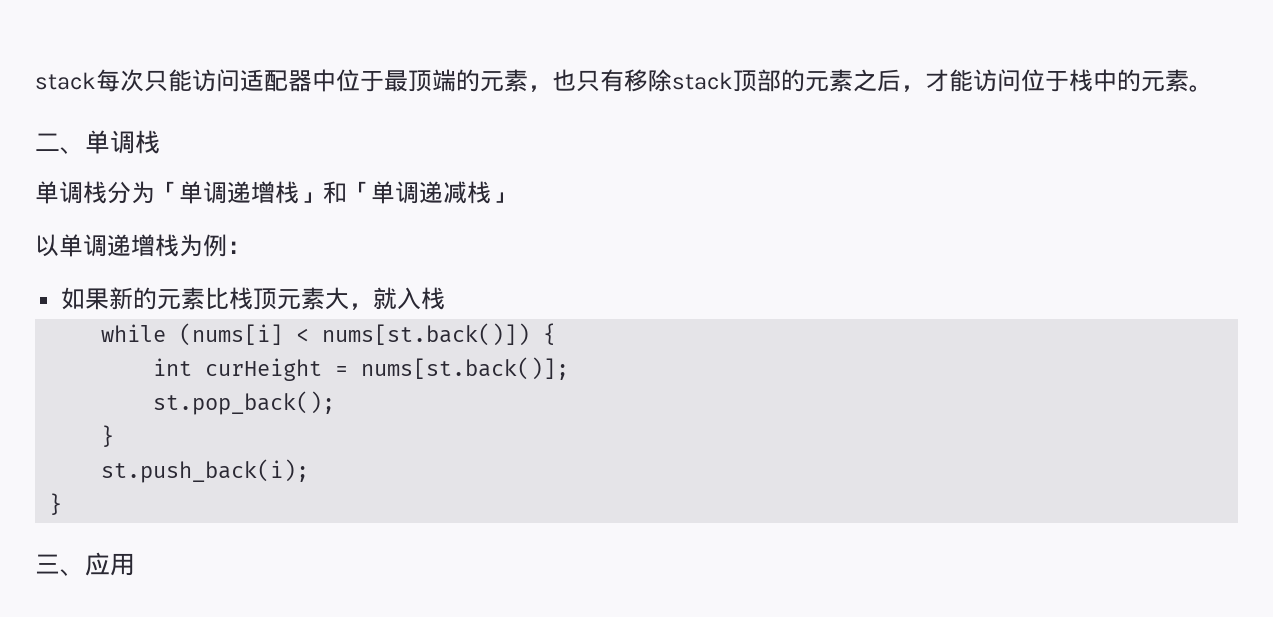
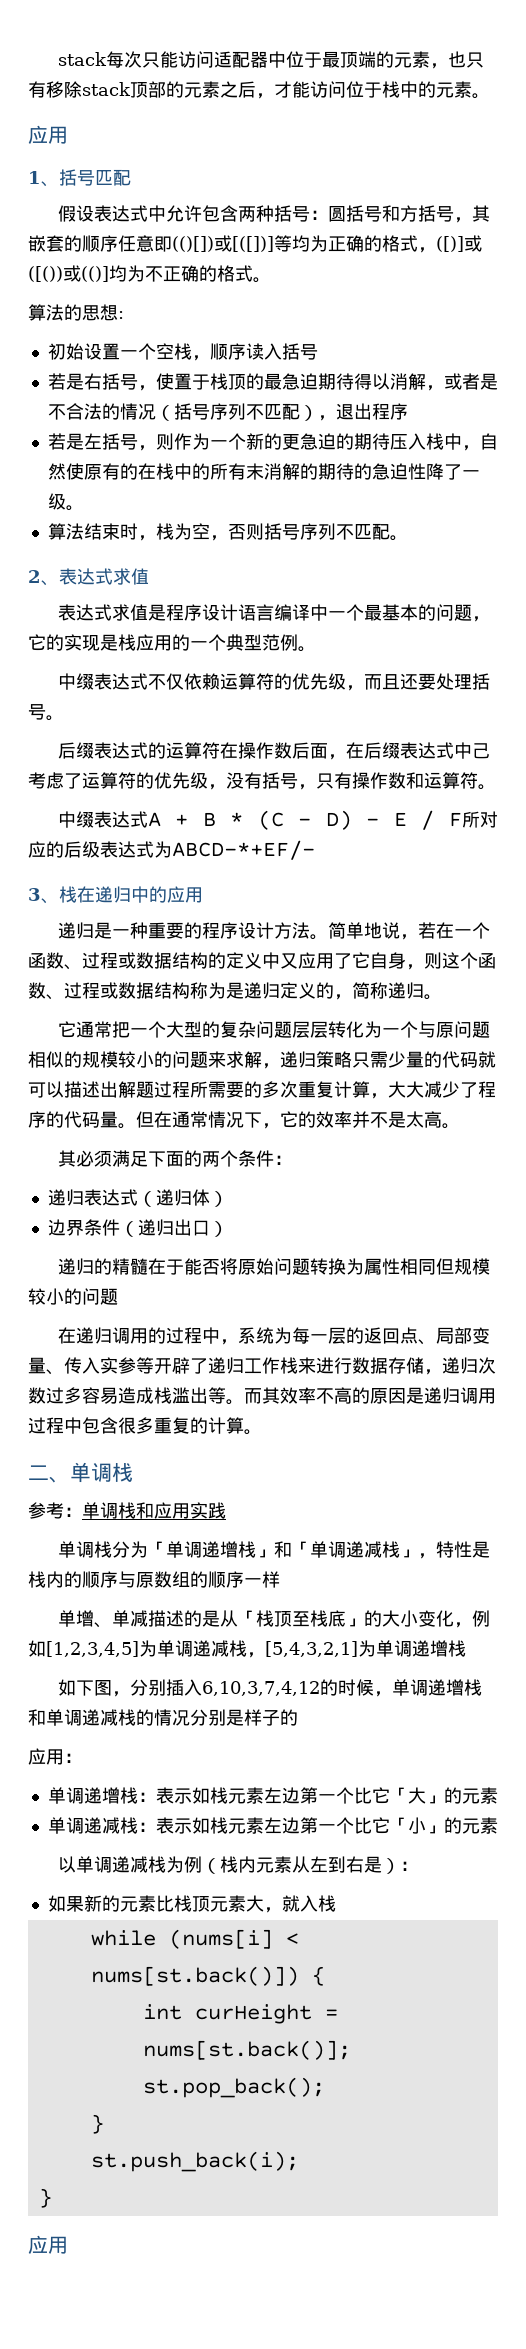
  stack每次只能访问适配器中位于最顶端的元素，也只有移除stack顶部的元素之后，才能访问位于栈中的元素。
+ 应用
+ 1、括号匹配
+ 假设表达式中允许包含两种括号：圆括号和方括号，其嵌套的顺序任意即(()[])或[([])]等均为正确的格式，([)]或([())或(()]均为不正确的格式。
+ 算法的思想:
+ 初始设置一个空栈，顺序读入括号
+ 若是右括号，使置于栈顶的最急迫期待得以消解，或者是不合法的情况（括号序列不匹配），退出程序
+ 若是左括号，则作为一个新的更急迫的期待压入栈中，自然使原有的在栈中的所有末消解的期待的急迫性降了一级。
+ 算法结束时，栈为空，否则括号序列不匹配。
+ 2、表达式求值
+ 表达式求值是程序设计语言编译中一个最基本的问题，它的实现是栈应用的一个典型范例。
+ 中缀表达式不仅依赖运算符的优先级，而且还要处理括号。
+ 后缀表达式的运算符在操作数后面，在后缀表达式中己考虑了运算符的优先级，没有括号，只有操作数和运算符。
+ 中缀表达式A + B * (C - D) - E / F所对应的后级表达式为ABCD-*+EF/-
+ 3、栈在递归中的应用
+ 递归是一种重要的程序设计方法。简单地说，若在一个函数、过程或数据结构的定义中又应用了它自身，则这个函数、过程或数据结构称为是递归定义的，简称递归。
+ 它通常把一个大型的复杂问题层层转化为一个与原问题相似的规模较小的问题来求解，递归策略只需少量的代码就可以描述出解题过程所需要的多次重复计算，大大减少了程序的代码量。但在通常情况下，它的效率并不是太高。
+ 其必须满足下面的两个条件：
+ 递归表达式（递归体）
+ 边界条件（递归出口）
+ 递归的精髓在于能否将原始问题转换为属性相同但规模较小的问题
+ 在递归调用的过程中，系统为每一层的返回点、局部变量、传入实参等开辟了递归工作栈来进行数据存储，递归次数过多容易造成栈滥出等。而其效率不高的原因是递归调用过程中包含很多重复的计算。
  二、单调栈
+ 参考：单调栈和应用实践
- 单调栈分为「单调递增栈」和「单调递减栈」
- 以单调递增栈为例：
+ 单调栈分为「单调递增栈」和「单调递减栈」，特性是栈内的顺序与原数组的顺序一样
+ 单增、单减描述的是从「栈顶至栈底」的大小变化，例如[1,2,3,4,5]为单调递减栈，[5,4,3,2,1]为单调递增栈
+ 如下图，分别插入6,10,3,7,4,12的时候，单调递增栈和单调递减栈的情况分别是样子的
+ 应用：
+ 单调递增栈：表示如栈元素左边第一个比它「大」的元素
+ 单调递减栈：表示如栈元素左边第一个比它「小」的元素
+ 以单调递减栈为例（栈内元素从左到右是）：
  st.push_back(i);
  }
- 三、应用
+ 应用

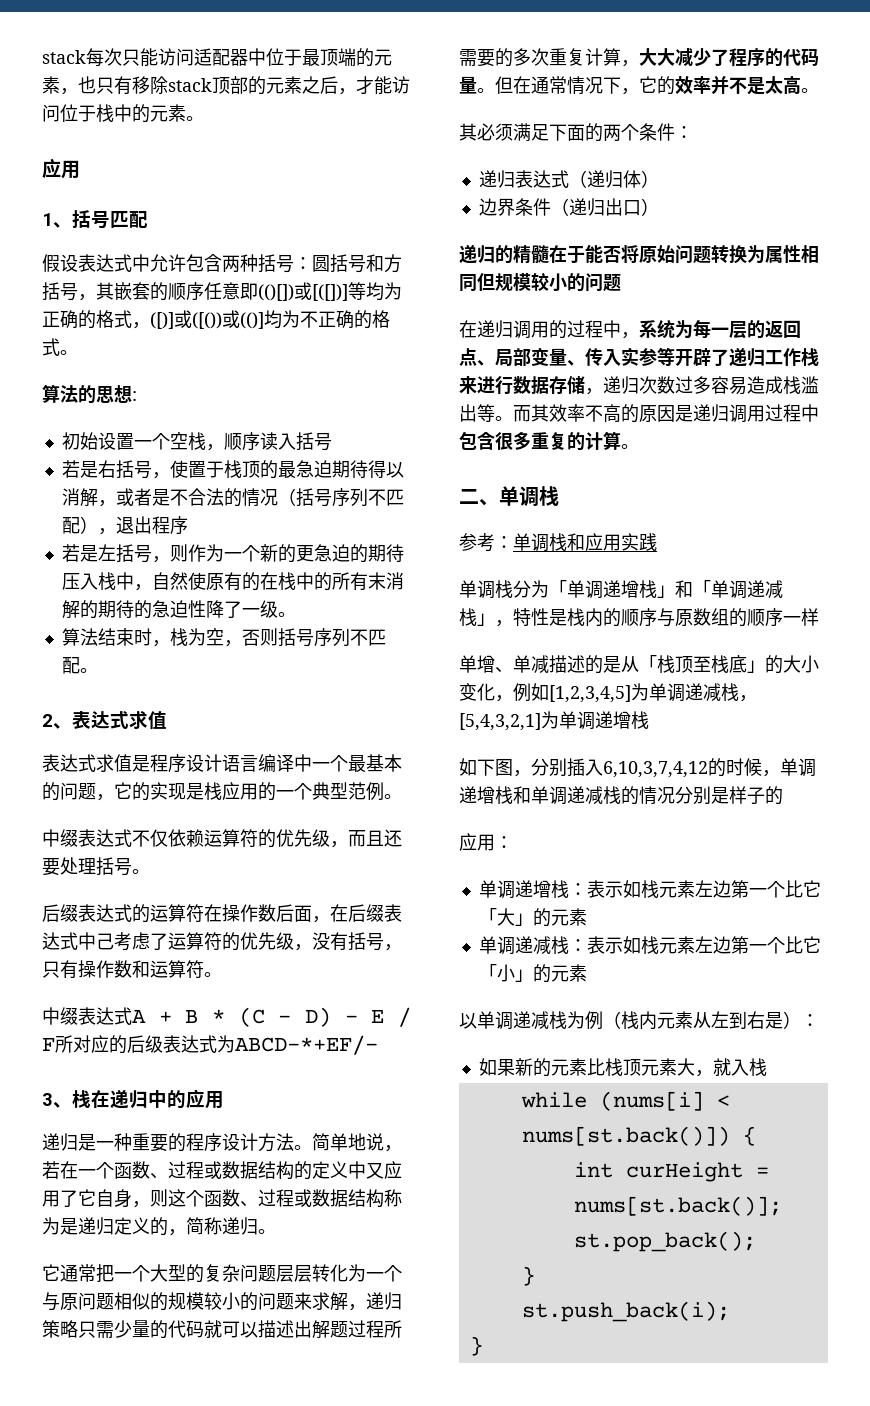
  st.push_back(i);
  }
- 应用

